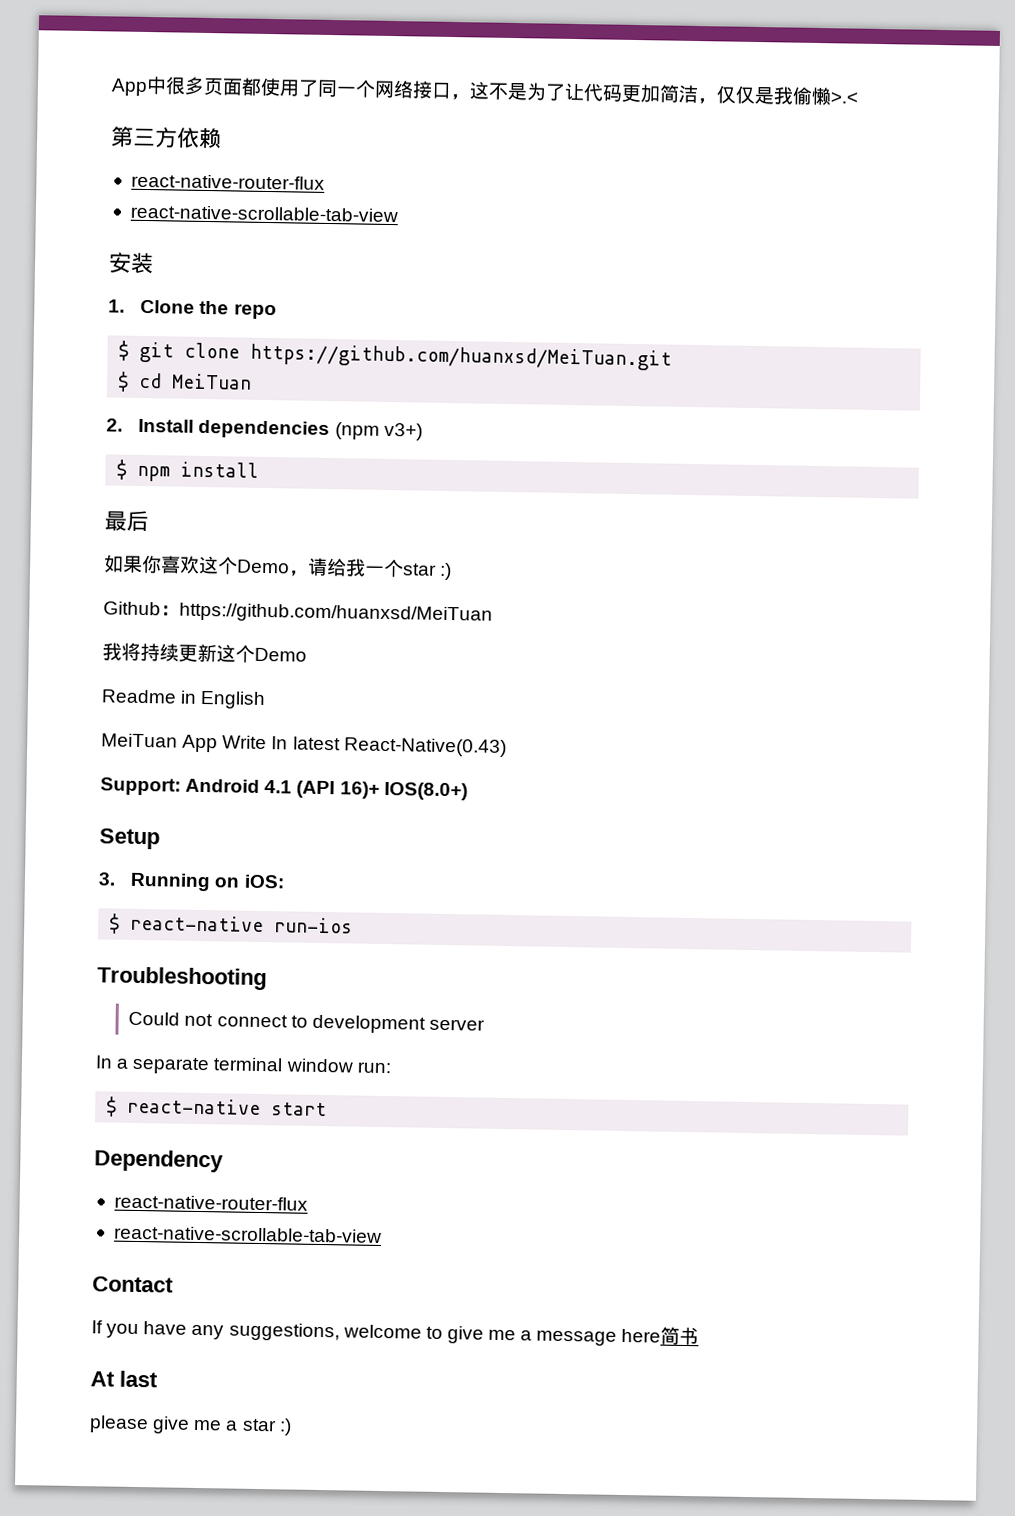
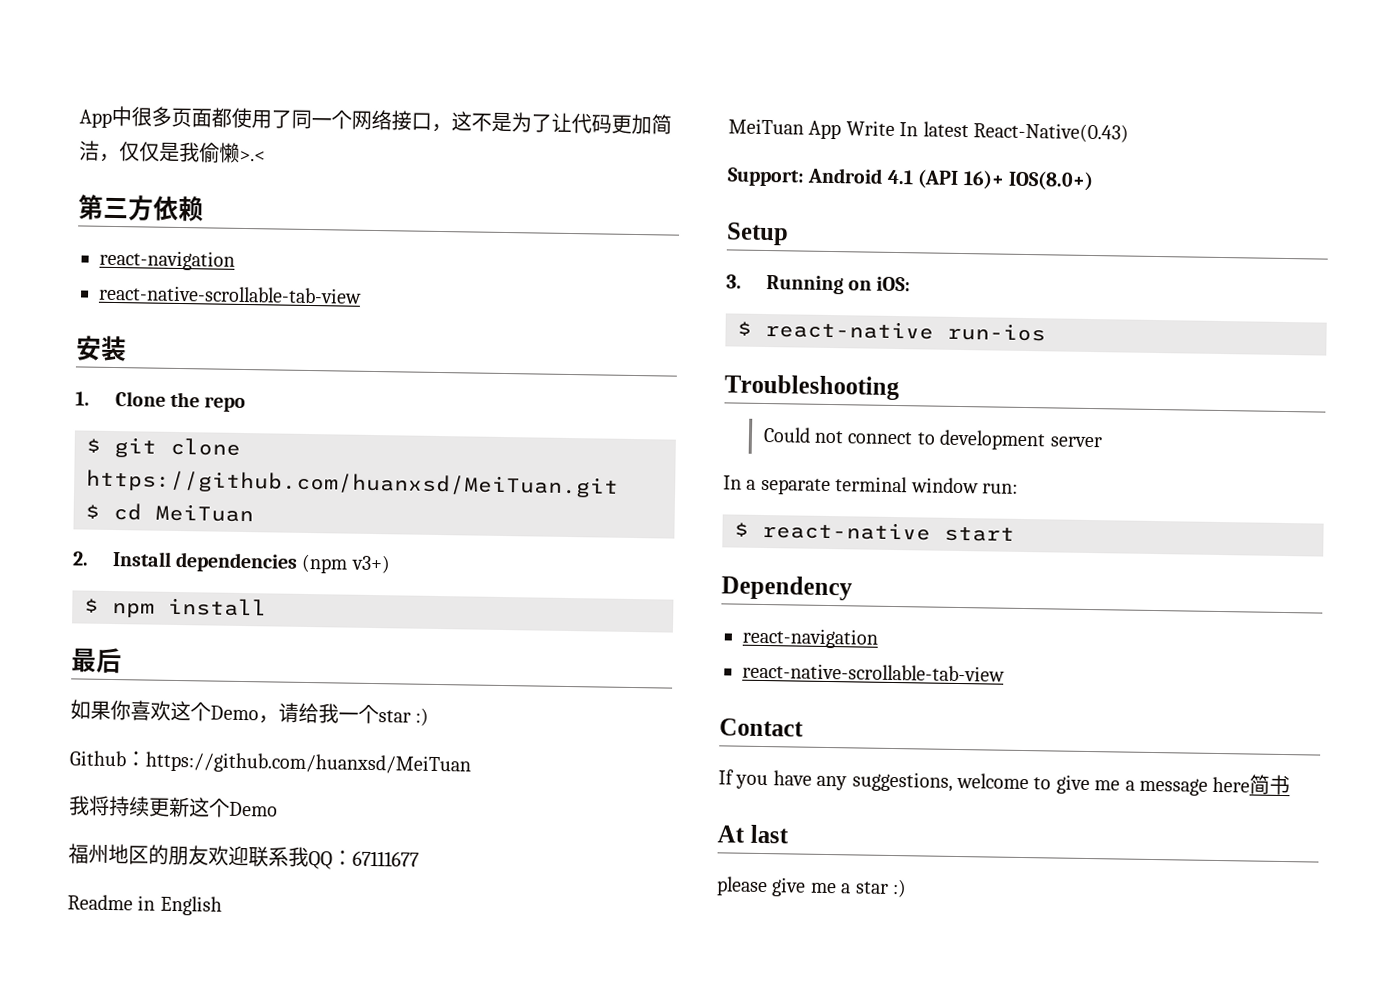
  第三方依赖
- react-native-router-flux
+ react-navigation
+ 福州地区的朋友欢迎联系我QQ：67111677
  Dependency
- react-native-router-flux
+ react-navigation

